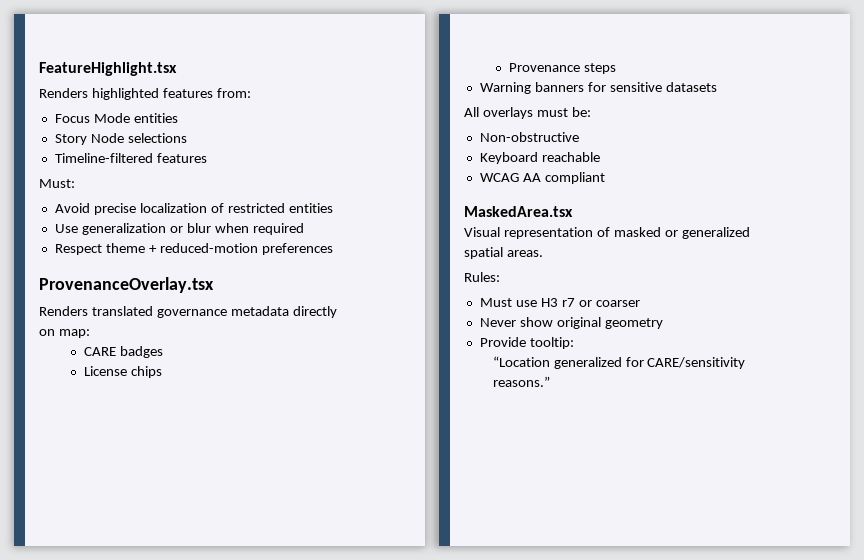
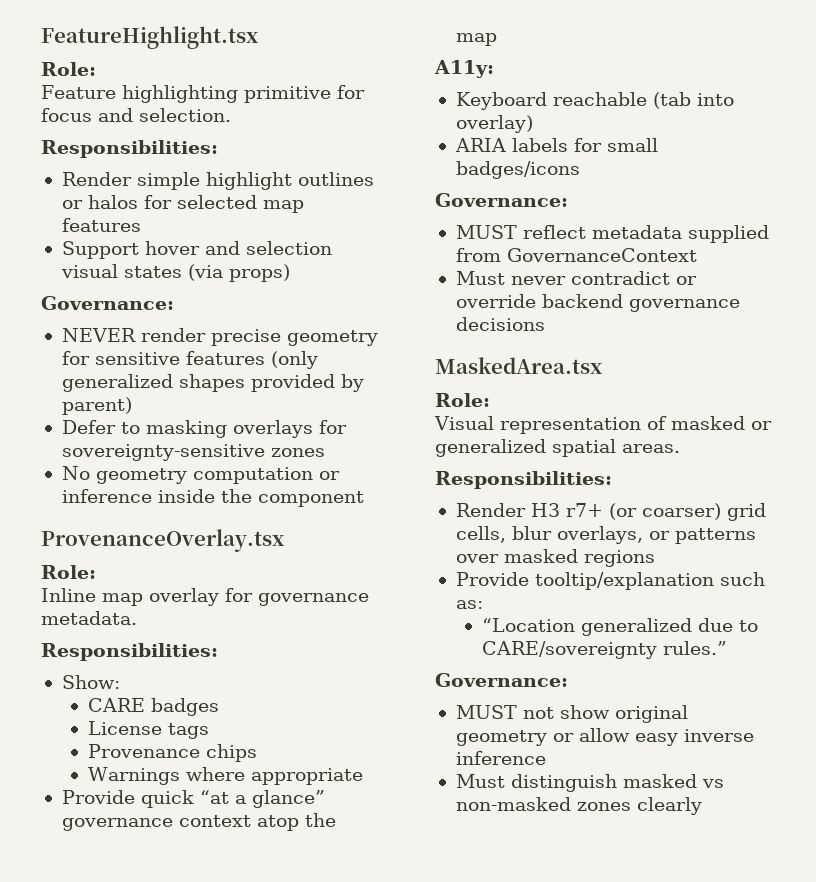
  FeatureHighlight.tsx
- Renders highlighted features from:
- Focus Mode entities
- Story Node selections
- Timeline-filtered features
- Must:
- Avoid precise localization of restricted entities
- Use generalization or blur when required
- Respect theme + reduced-motion preferences
+ Role:
+ Feature highlighting primitive for focus and selection.
+ Responsibilities:
+ Render simple highlight outlines or halos for selected map features
+ Support hover and selection visual states (via props)
+ Governance:
+ NEVER render precise geometry for sensitive features (only generalized shapes provided by parent)
+ Defer to masking overlays for sovereignty-sensitive zones
+ No geometry computation or inference inside the component
  ProvenanceOverlay.tsx
- Renders translated governance metadata directly on map:
+ Role:
+ Inline map overlay for governance metadata.
+ Responsibilities:
+ Show:
- License chips
+ License tags
+ Provenance chips
- Provenance steps
- Warning banners for sensitive datasets
- All overlays must be:
- Non-obstructive
- Keyboard reachable
- WCAG AA compliant
+ Warnings where appropriate
+ Provide quick “at a glance” governance context atop the map
+ A11y:
+ Keyboard reachable (tab into overlay)
+ ARIA labels for small badges/icons
+ Governance:
+ MUST reflect metadata supplied from GovernanceContext
+ Must never contradict or override backend governance decisions
  MaskedArea.tsx
+ Role:
  Visual representation of masked or generalized spatial areas.
- Rules:
- Must use H3 r7 or coarser
- Never show original geometry
- Provide tooltip:
- “Location generalized for CARE/sensitivity reasons.”
+ Responsibilities:
+ Render H3 r7+ (or coarser) grid cells, blur overlays, or patterns over masked regions
+ Provide tooltip/explanation such as:
+ “Location generalized due to CARE/sovereignty rules.”
+ Governance:
+ MUST not show original geometry or allow easy inverse inference
+ Must distinguish masked vs non-masked zones clearly

